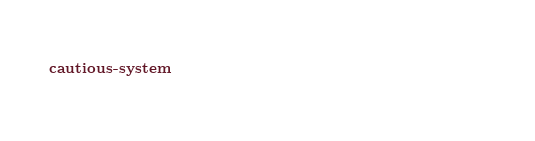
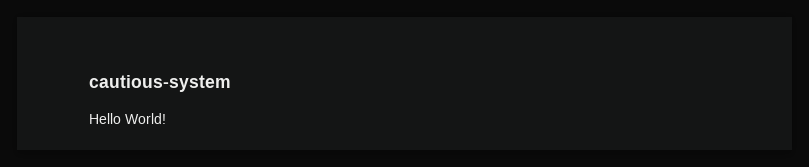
+ Hello World!

